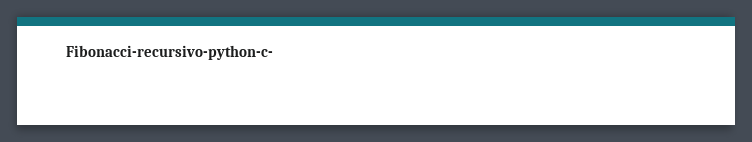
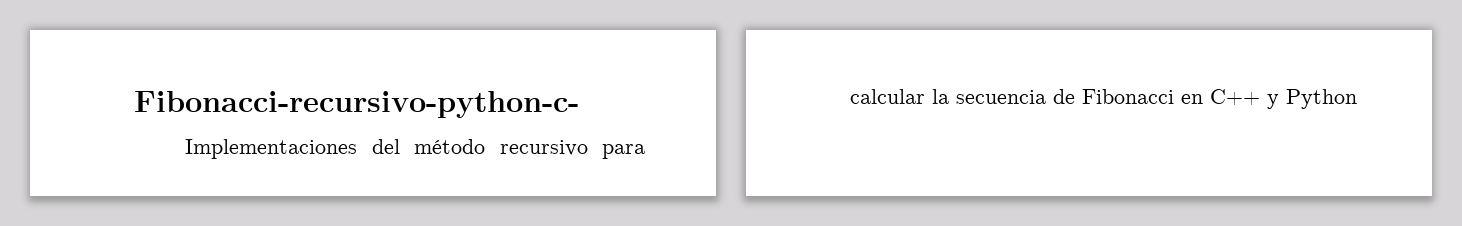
+ Implementaciones del método recursivo para calcular la secuencia de Fibonacci en C++ y Python

